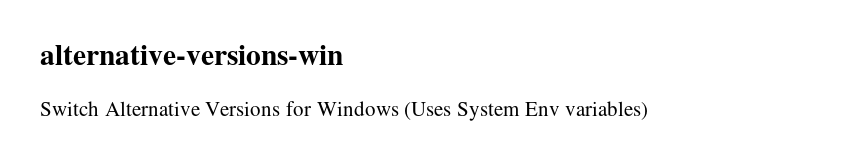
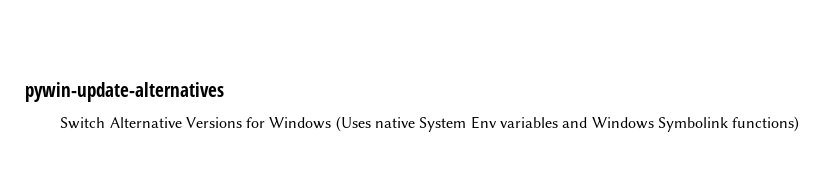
- alternative-versions-win
+ pywin-update-alternatives
- Switch Alternative Versions for Windows (Uses System Env variables)
+ Switch Alternative Versions for Windows (Uses native System Env variables and Windows Symbolink functions)

